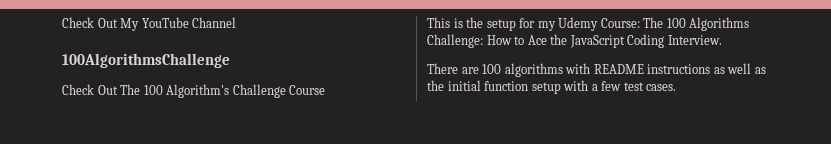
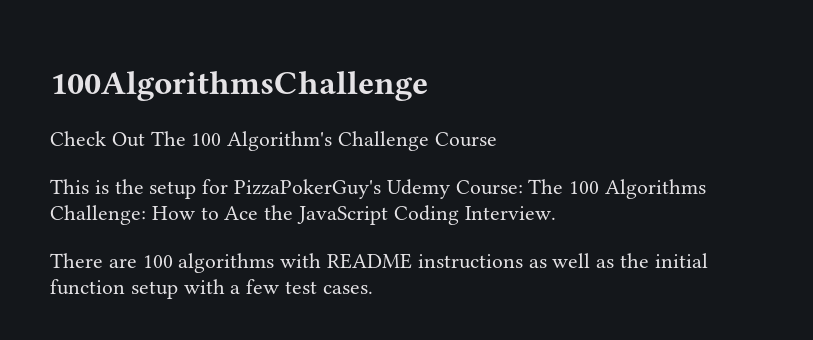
- Check Out My YouTube Channel
- This is the setup for my Udemy Course: The 100 Algorithms Challenge: How to Ace the JavaScript Coding Interview.
+ This is the setup for PizzaPokerGuy's Udemy Course: The 100 Algorithms Challenge: How to Ace the JavaScript Coding Interview.

